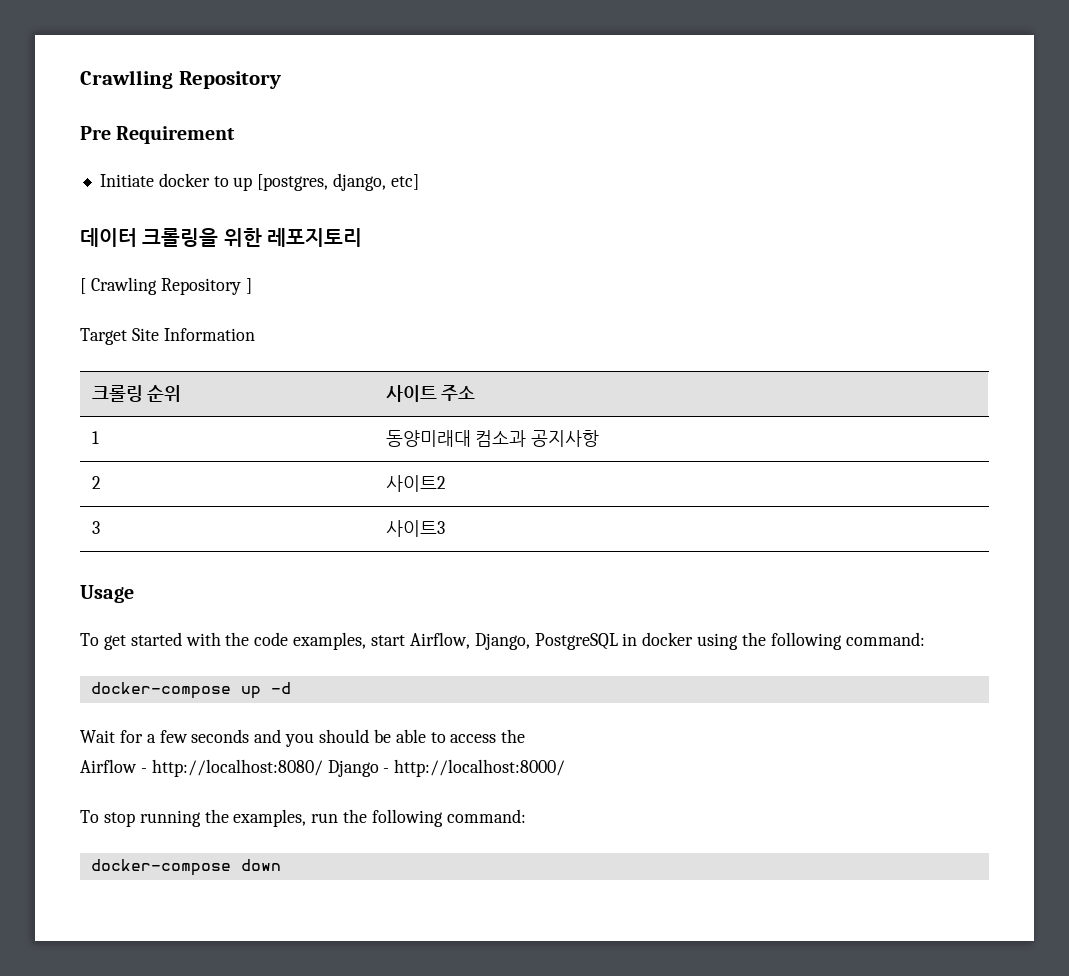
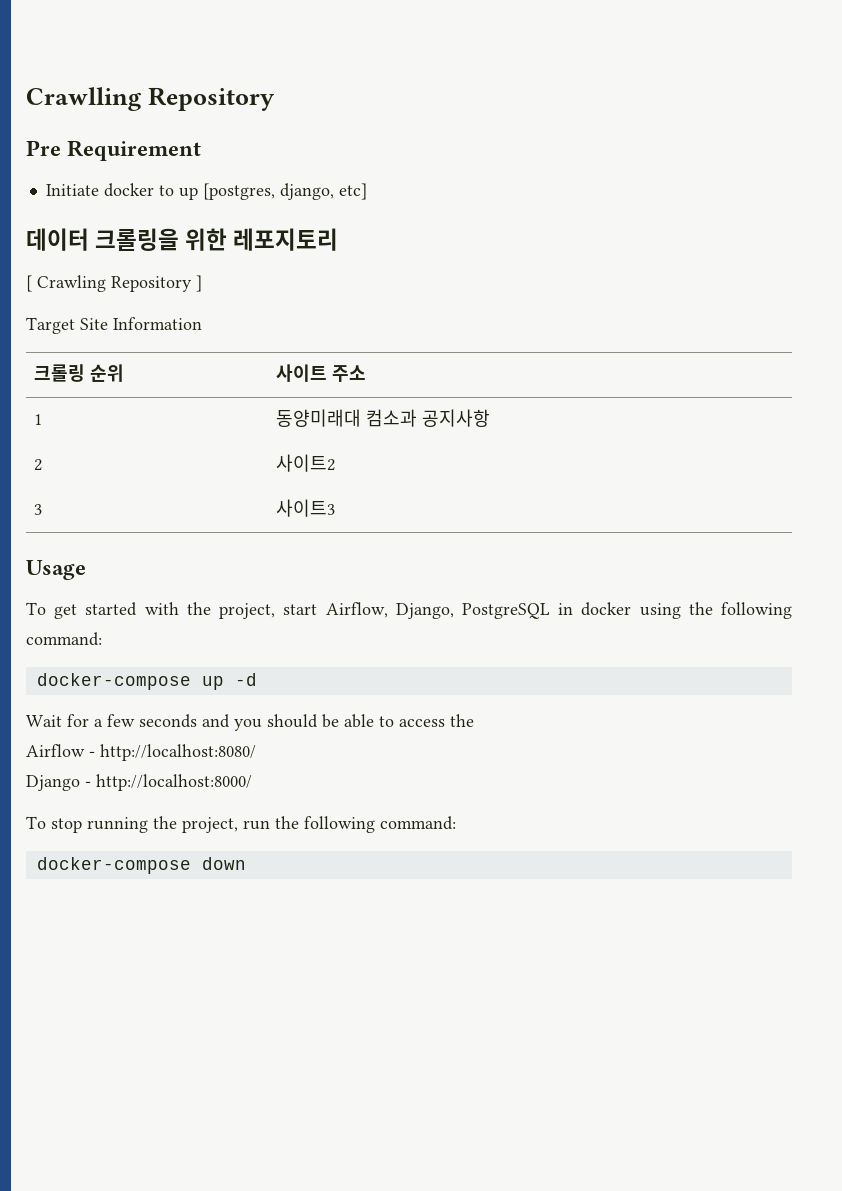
- To get started with the code examples, start Airflow, Django, PostgreSQL in docker using the following command:
+ To get started with the project, start Airflow, Django, PostgreSQL in docker using the following command:
- Airflow - http://localhost:8080/ Django - http://localhost:8000/
+ Airflow - http://localhost:8080/
+ Django - http://localhost:8000/
- To stop running the examples, run the following command:
+ To stop running the project, run the following command:

